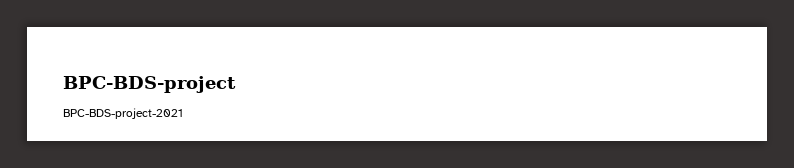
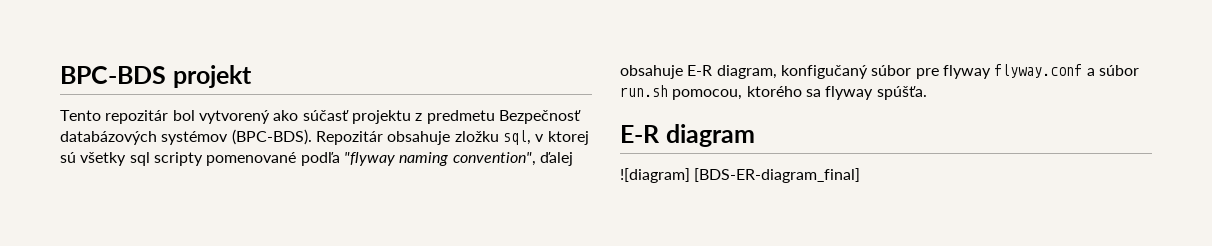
- BPC-BDS-project
- BPC-BDS-project-2021
+ BPC-BDS projekt
+ Tento repozitár bol vytvorený ako súčasť projektu z predmetu Bezpečnosť databázových systémov (BPC-BDS). Repozitár obsahuje zložku sql, v ktorej sú všetky sql scripty pomenované podľa "flyway naming convention", ďalej obsahuje E-R diagram, konfigučaný súbor pre flyway flyway.conf a súbor run.sh pomocou, ktorého sa flyway spúšťa.
+ E-R diagram
+ ![diagram] [BDS-ER-diagram_final]

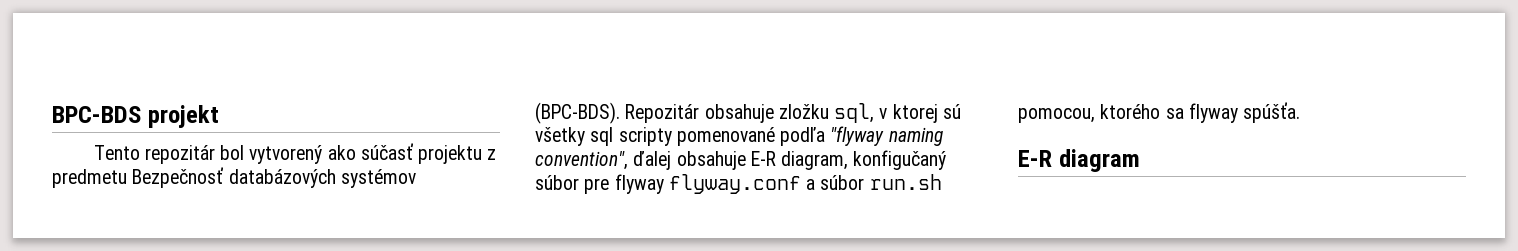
- ![diagram] [BDS-ER-diagram_final]

